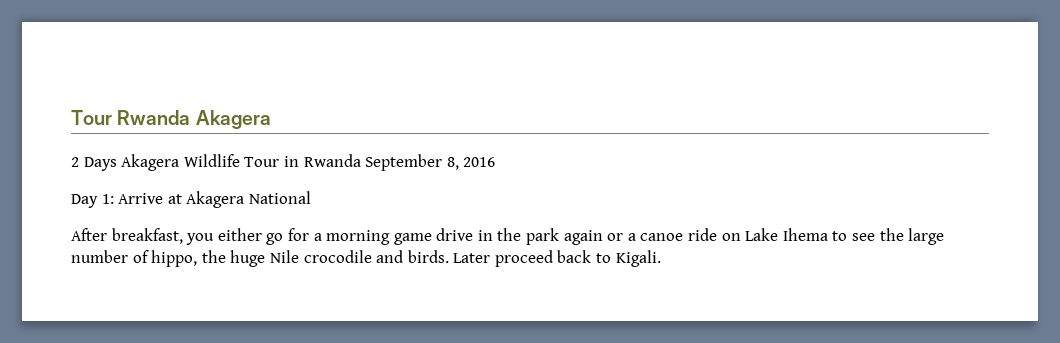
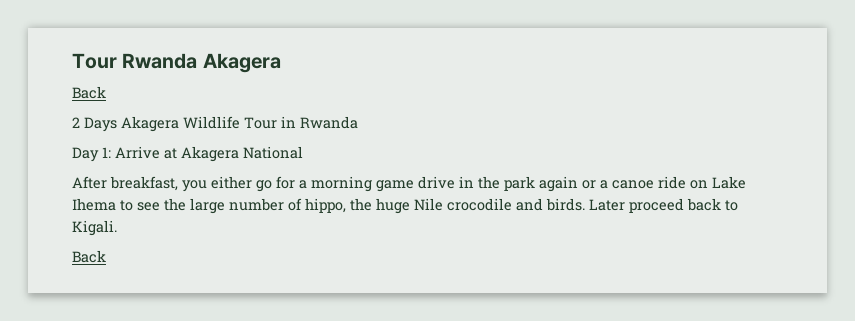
  Tour Rwanda Akagera
+ Back
- 2 Days Akagera Wildlife Tour in Rwanda September 8, 2016
+ 2 Days Akagera Wildlife Tour in Rwanda
  Later proceed back to Kigali.
+ Back

